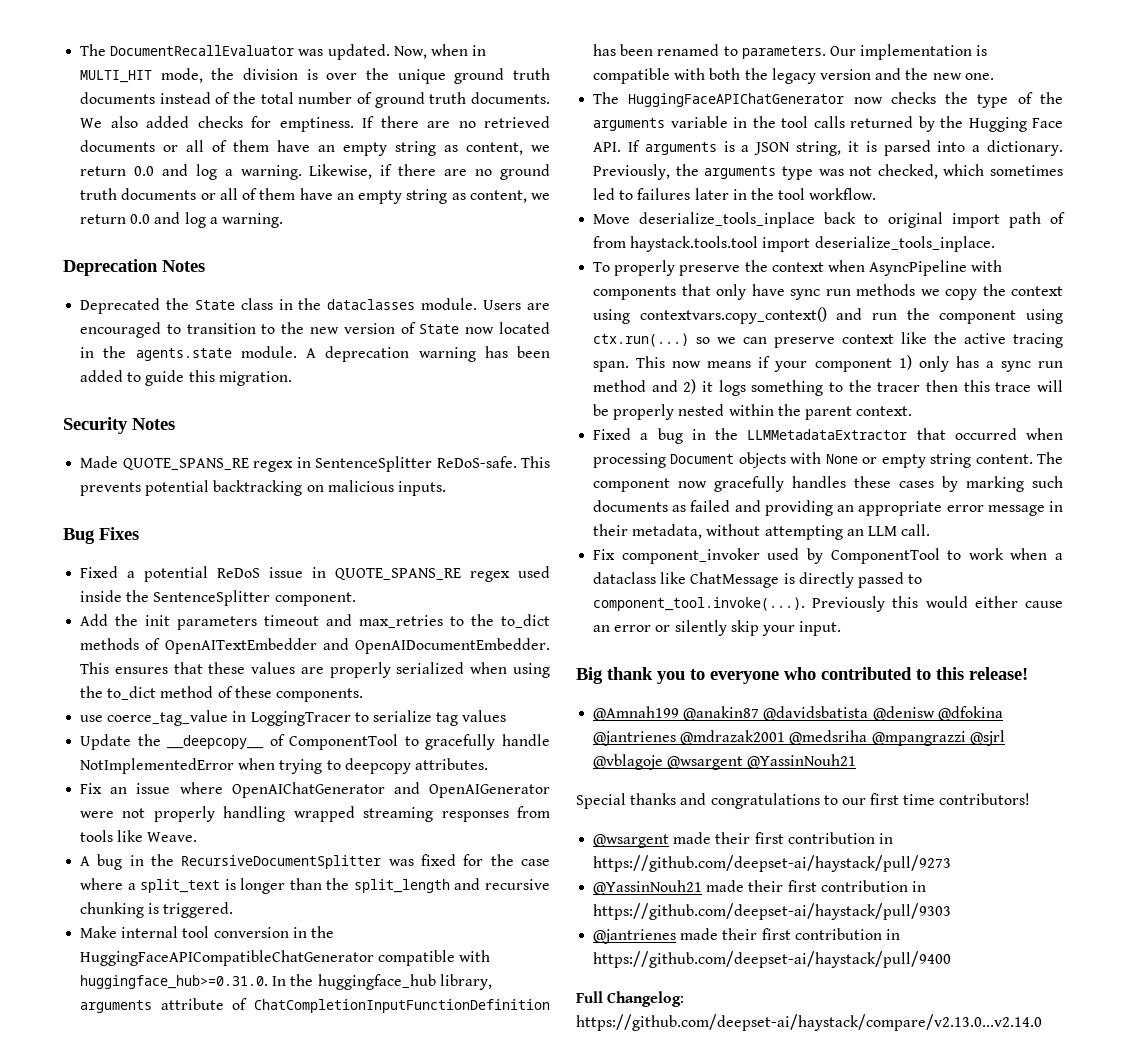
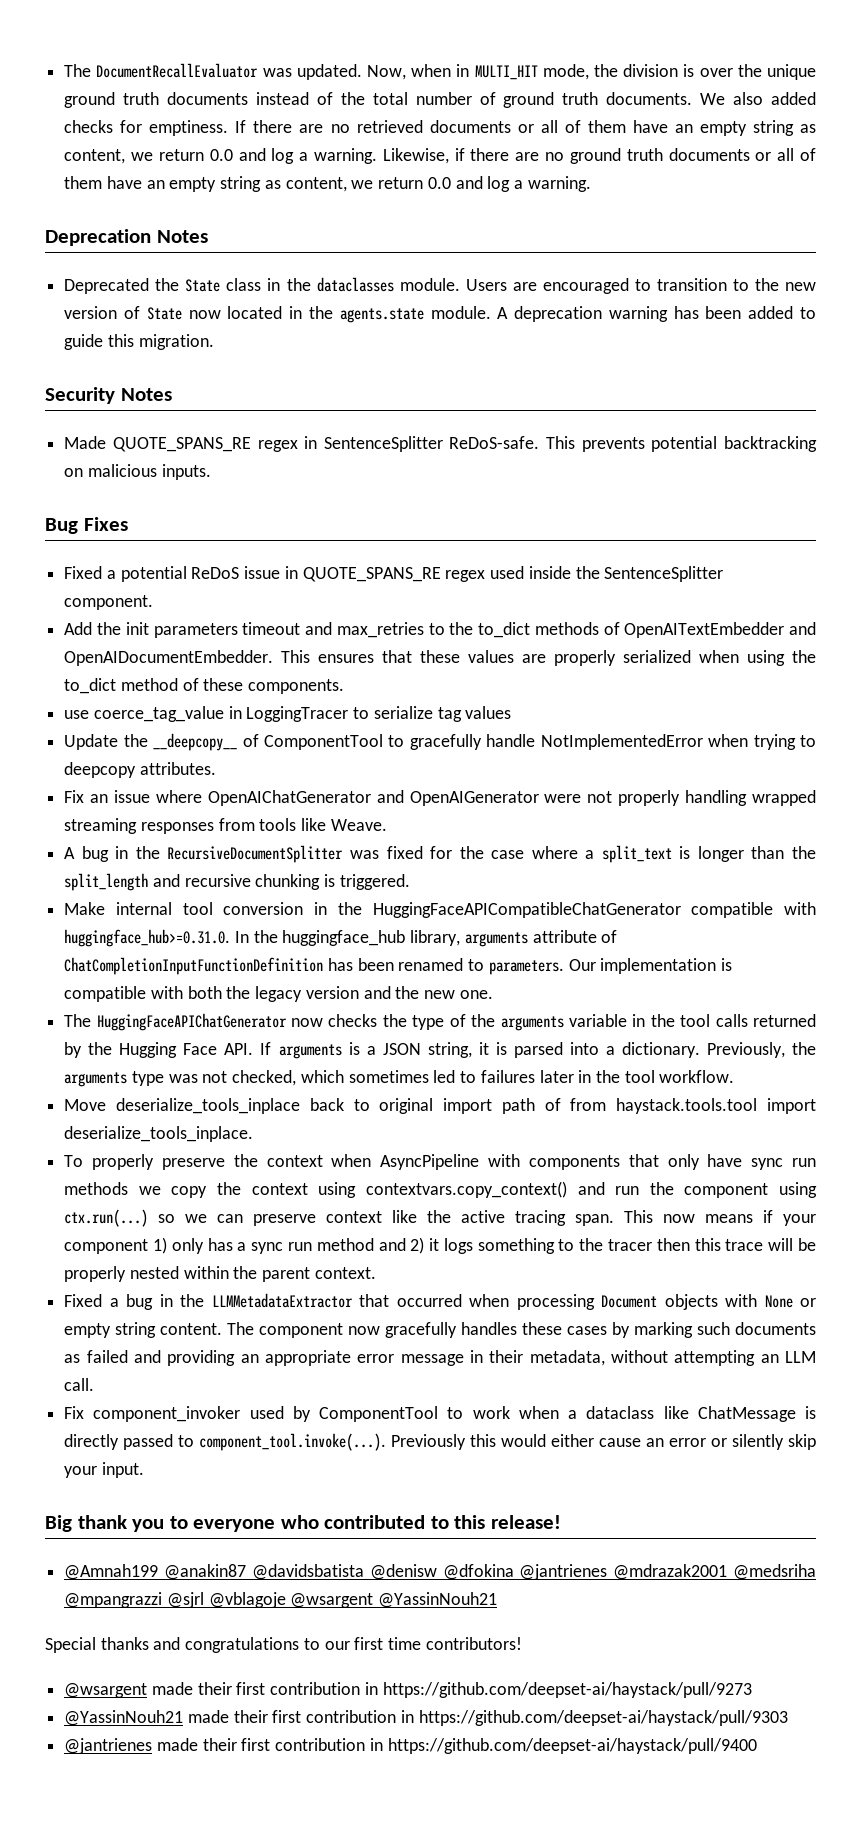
- Full Changelog: https://github.com/deepset-ai/haystack/compare/v2.13.0...v2.14.0

